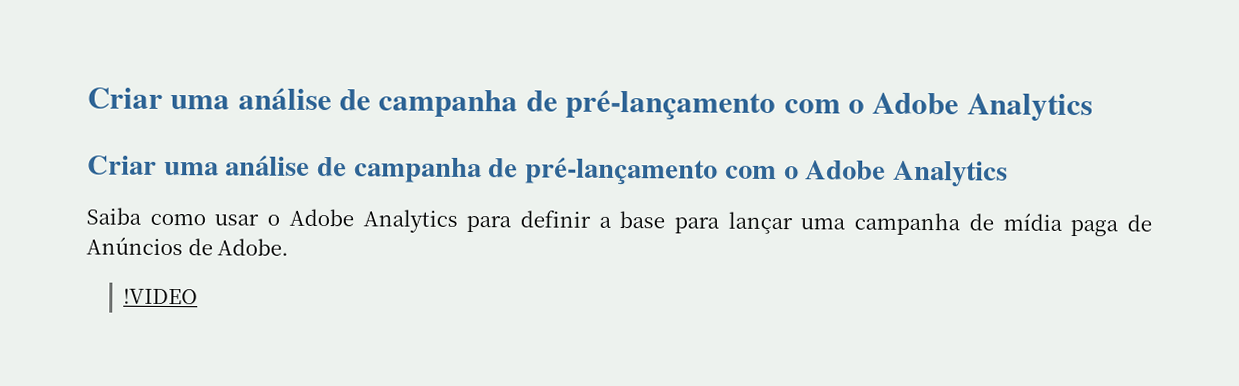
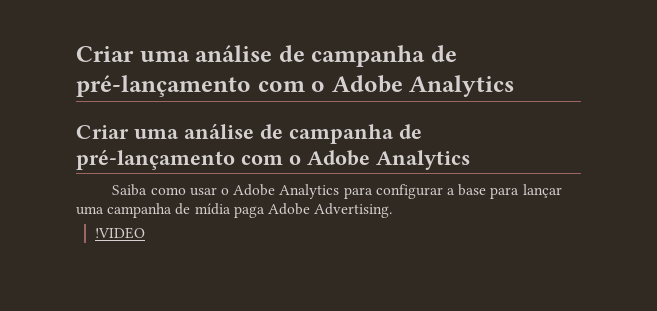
- Saiba como usar o Adobe Analytics para definir a base para lançar uma campanha de mídia paga de Anúncios de Adobe.
+ Saiba como usar o Adobe Analytics para configurar a base para lançar uma campanha de mídia paga Adobe Advertising.

